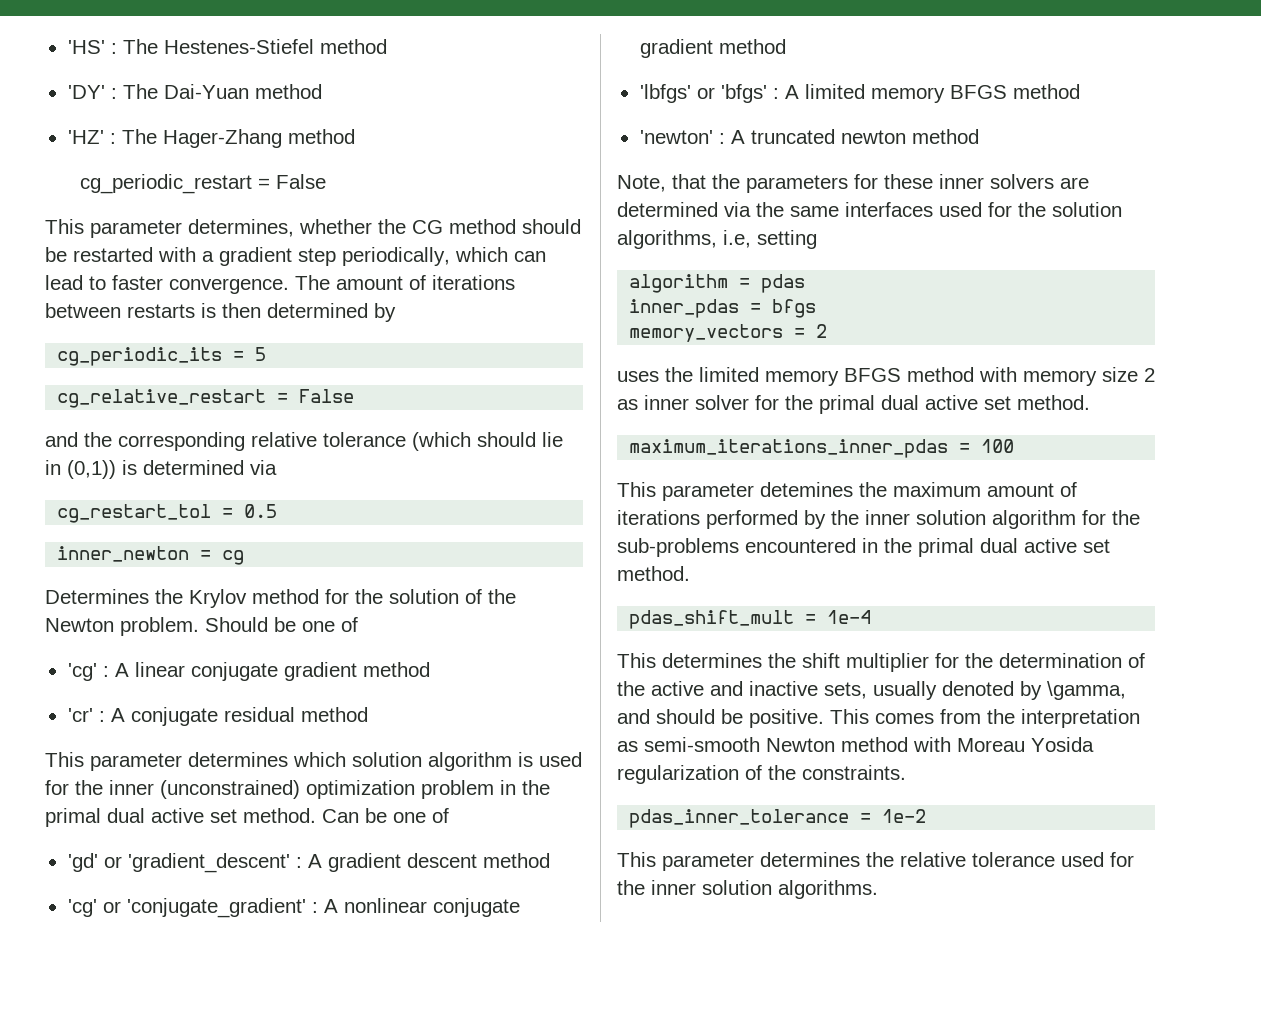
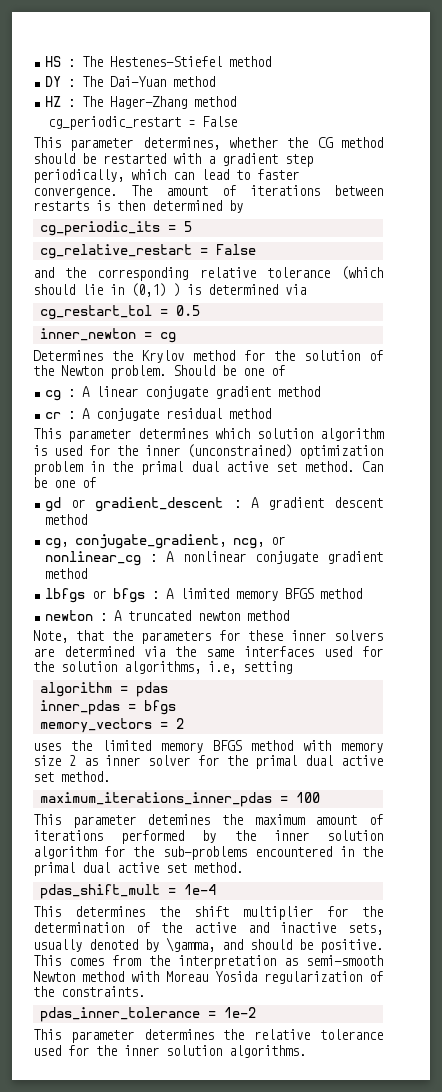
- 'HS' : The Hestenes-Stiefel method
+ HS : The Hestenes-Stiefel method
- 'DY' : The Dai-Yuan method
+ DY : The Dai-Yuan method
- 'HZ' : The Hager-Zhang method
+ HZ : The Hager-Zhang method
- and the corresponding relative tolerance (which should lie in (0,1)) is determined via
+ and the corresponding relative tolerance (which should lie in (0,1) ) is determined via
- 'cg' : A linear conjugate gradient method
+ cg : A linear conjugate gradient method
- 'cr' : A conjugate residual method
+ cr : A conjugate residual method
- 'gd' or 'gradient_descent' : A gradient descent method
+ gd or gradient_descent : A gradient descent method
- 'cg' or 'conjugate_gradient' : A nonlinear conjugate gradient method
+ cg, conjugate_gradient, ncg, or nonlinear_cg : A nonlinear conjugate gradient method
- 'lbfgs' or 'bfgs' : A limited memory BFGS method
+ lbfgs or bfgs : A limited memory BFGS method
- 'newton' : A truncated newton method
+ newton : A truncated newton method

